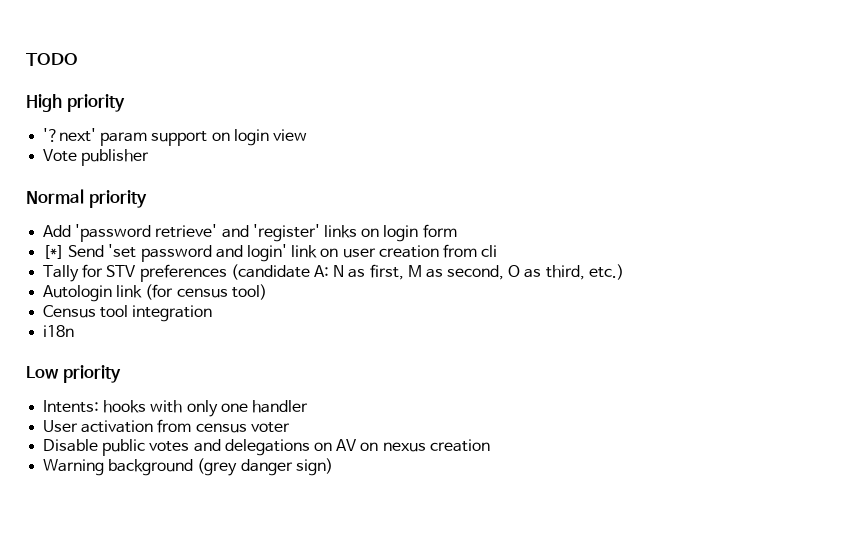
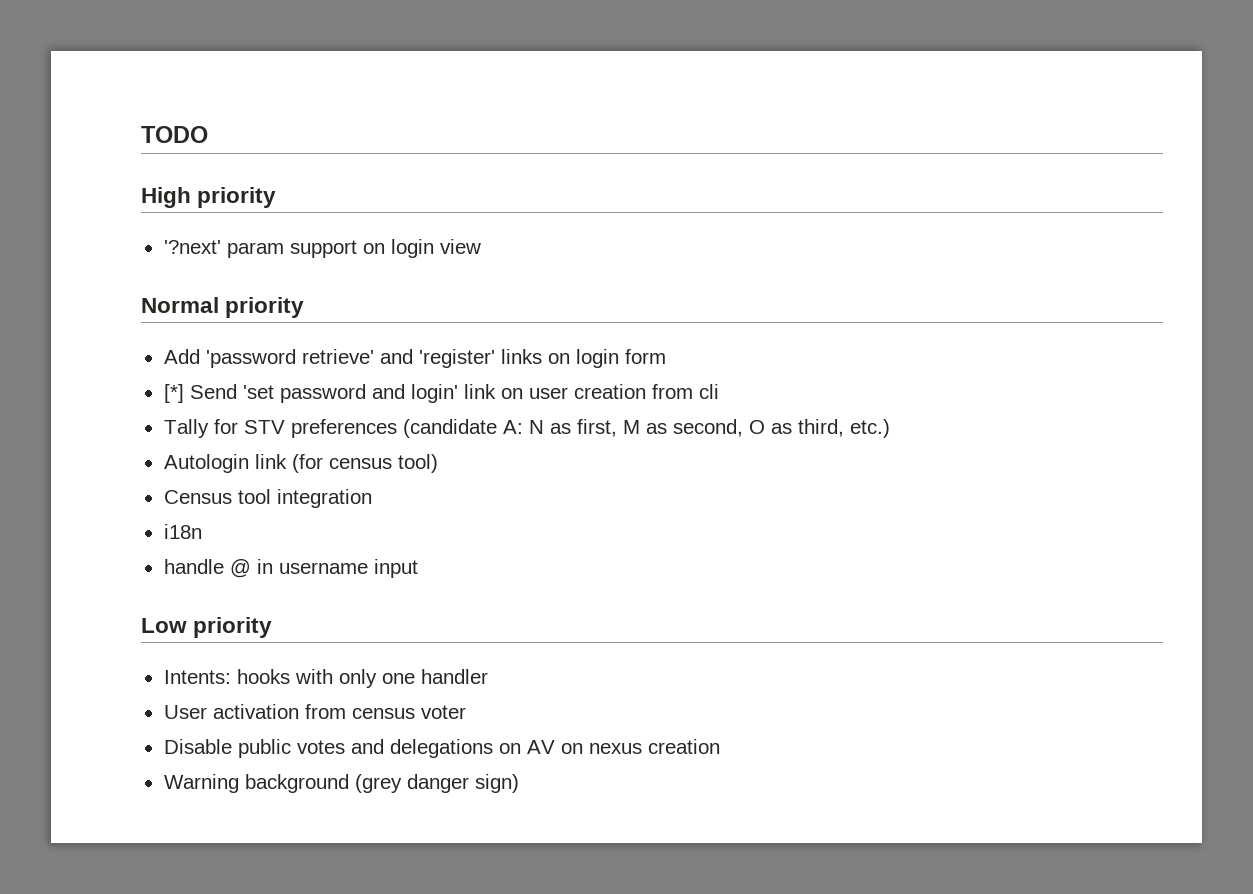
- Vote publisher
+ handle @ in username input

